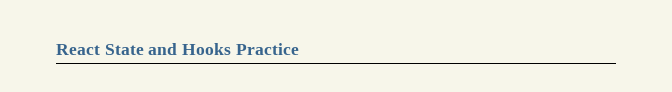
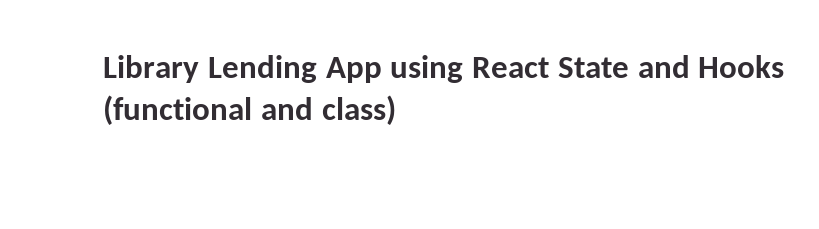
- React State and Hooks Practice
+ Library Lending App using React State and Hooks (functional and class)

